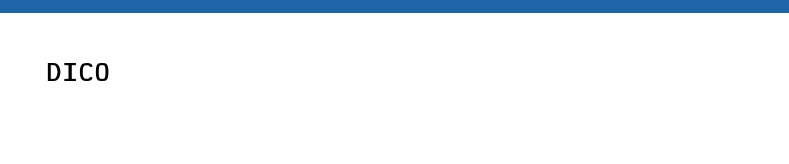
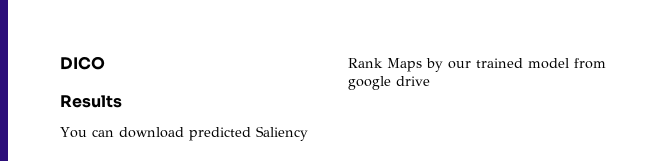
+ Results
+ You can download predicted Saliency Rank Maps by our trained model from google drive

